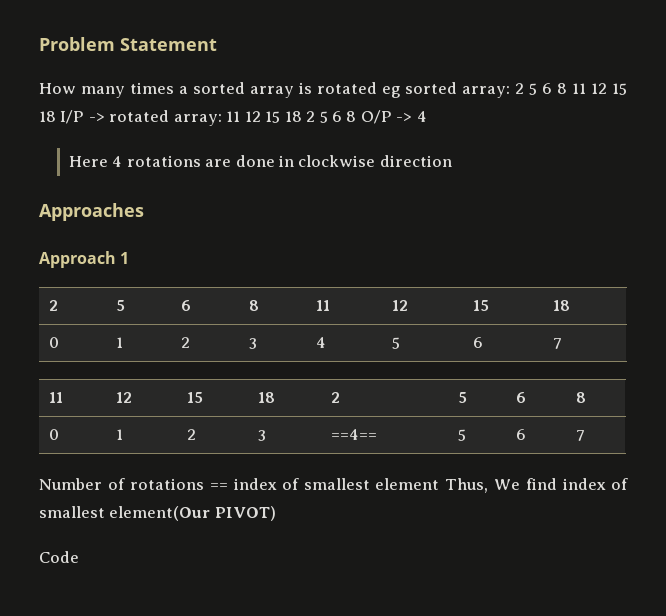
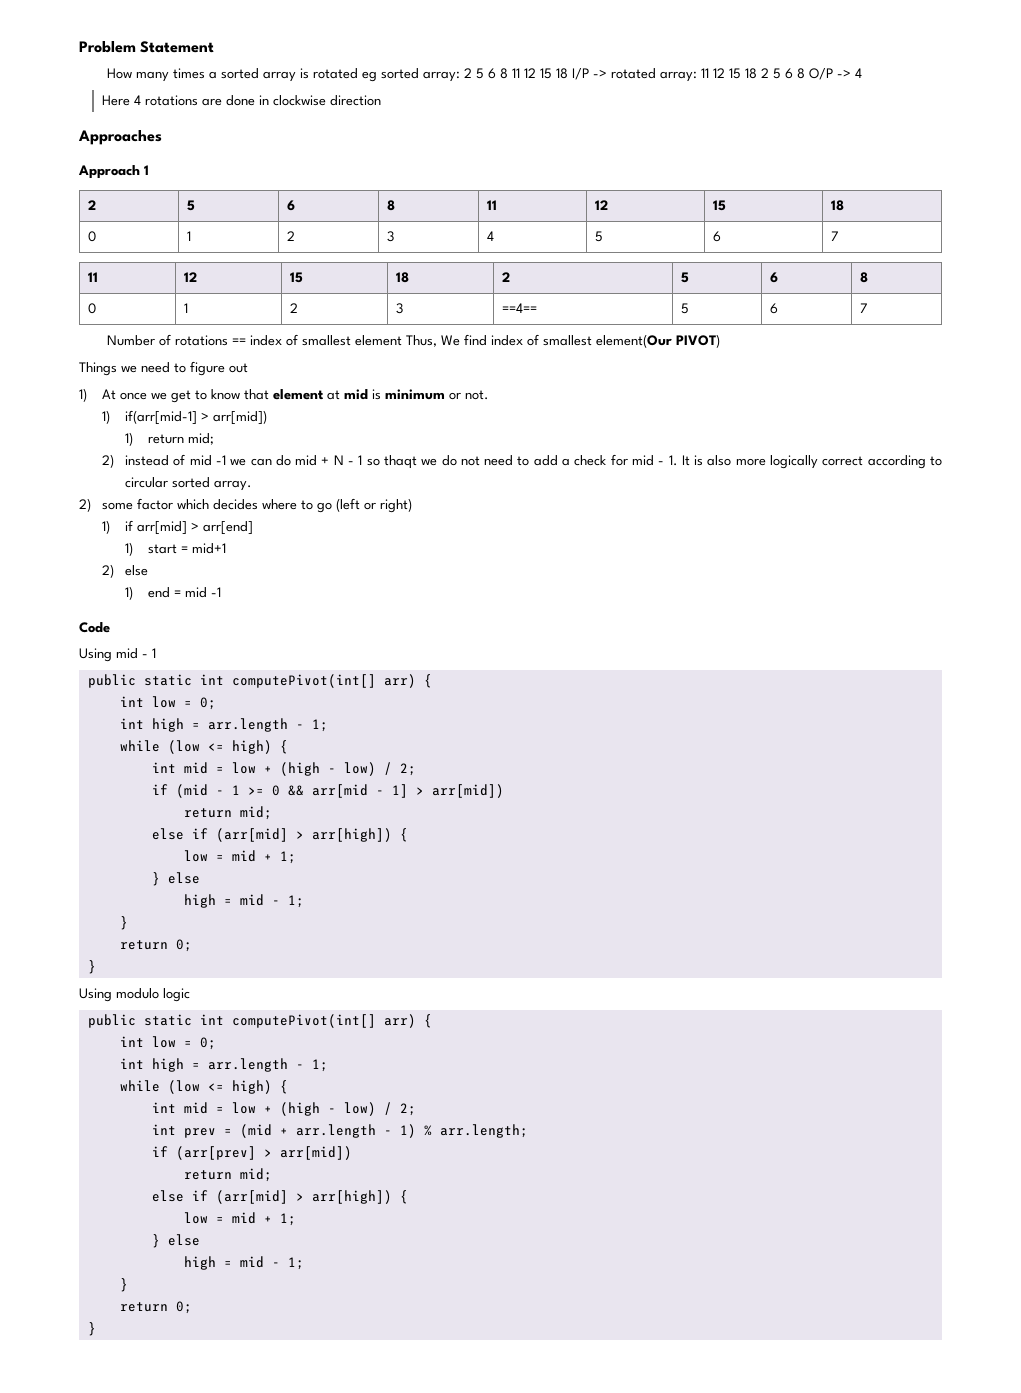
+ Things we need to figure out
+ 1) At once we get to know that element at mid is minimum or not.
+ 1) if(arr[mid-1] > arr[mid])
+ 1) return mid;
+ 2) instead of mid -1 we can do mid + N - 1 so thaqt we do not need to add a check for mid - 1. It is also more logically correct according to circular sorted array.
+ 2) some factor which decides where to go (left or right)
+ 1) if arr[mid] > arr[end]
+ 1) start = mid+1
+ 2) else
+ 1) end = mid -1
  Code
+ Using mid - 1
+ public static int computePivot(int[] arr) {
+ int low = 0;
+ int high = arr.length - 1;
+ while (low <= high) {
+ int mid = low + (high - low) / 2;
+ if (mid - 1 >= 0 && arr[mid - 1] > arr[mid])
+ return mid;
+ else if (arr[mid] > arr[high]) {
+ low = mid + 1;
+ } else
+ high = mid - 1;
+ }
+ return 0;
+ }
+ Using modulo logic
+ public static int computePivot(int[] arr) {
+ int low = 0;
+ int high = arr.length - 1;
+ while (low <= high) {
+ int mid = low + (high - low) / 2;
+ int prev = (mid + arr.length - 1) % arr.length;
+ if (arr[prev] > arr[mid])
+ return mid;
+ else if (arr[mid] > arr[high]) {
+ low = mid + 1;
+ } else
+ high = mid - 1;
+ }
+ return 0;
+ }

